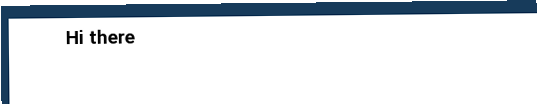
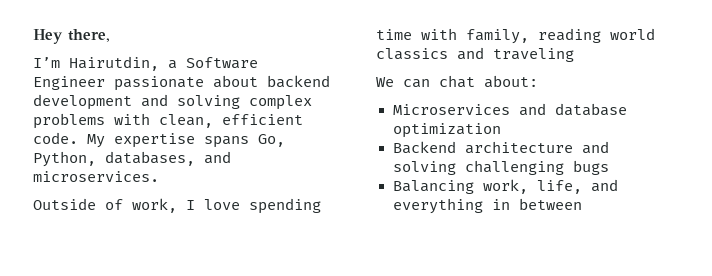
- Hi there
+ Hey there,
+ I’m Hairutdin, a Software Engineer passionate about backend development and solving complex problems with clean, efficient code. My expertise spans Go, Python, databases, and microservices.
+ Outside of work, I love spending time with family, reading world classics and traveling
+ We can chat about:
+ Microservices and database optimization
+ Backend architecture and solving challenging bugs
+ Balancing work, life, and everything in between

